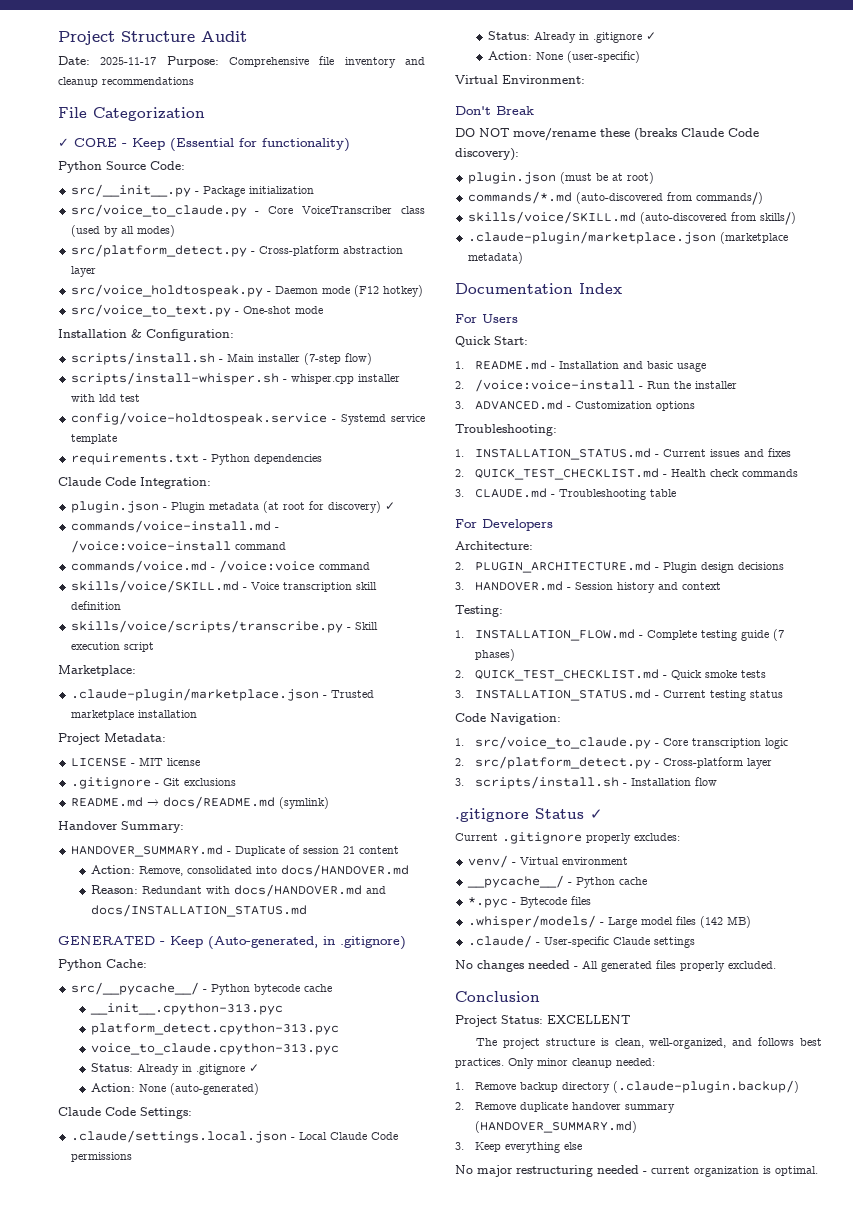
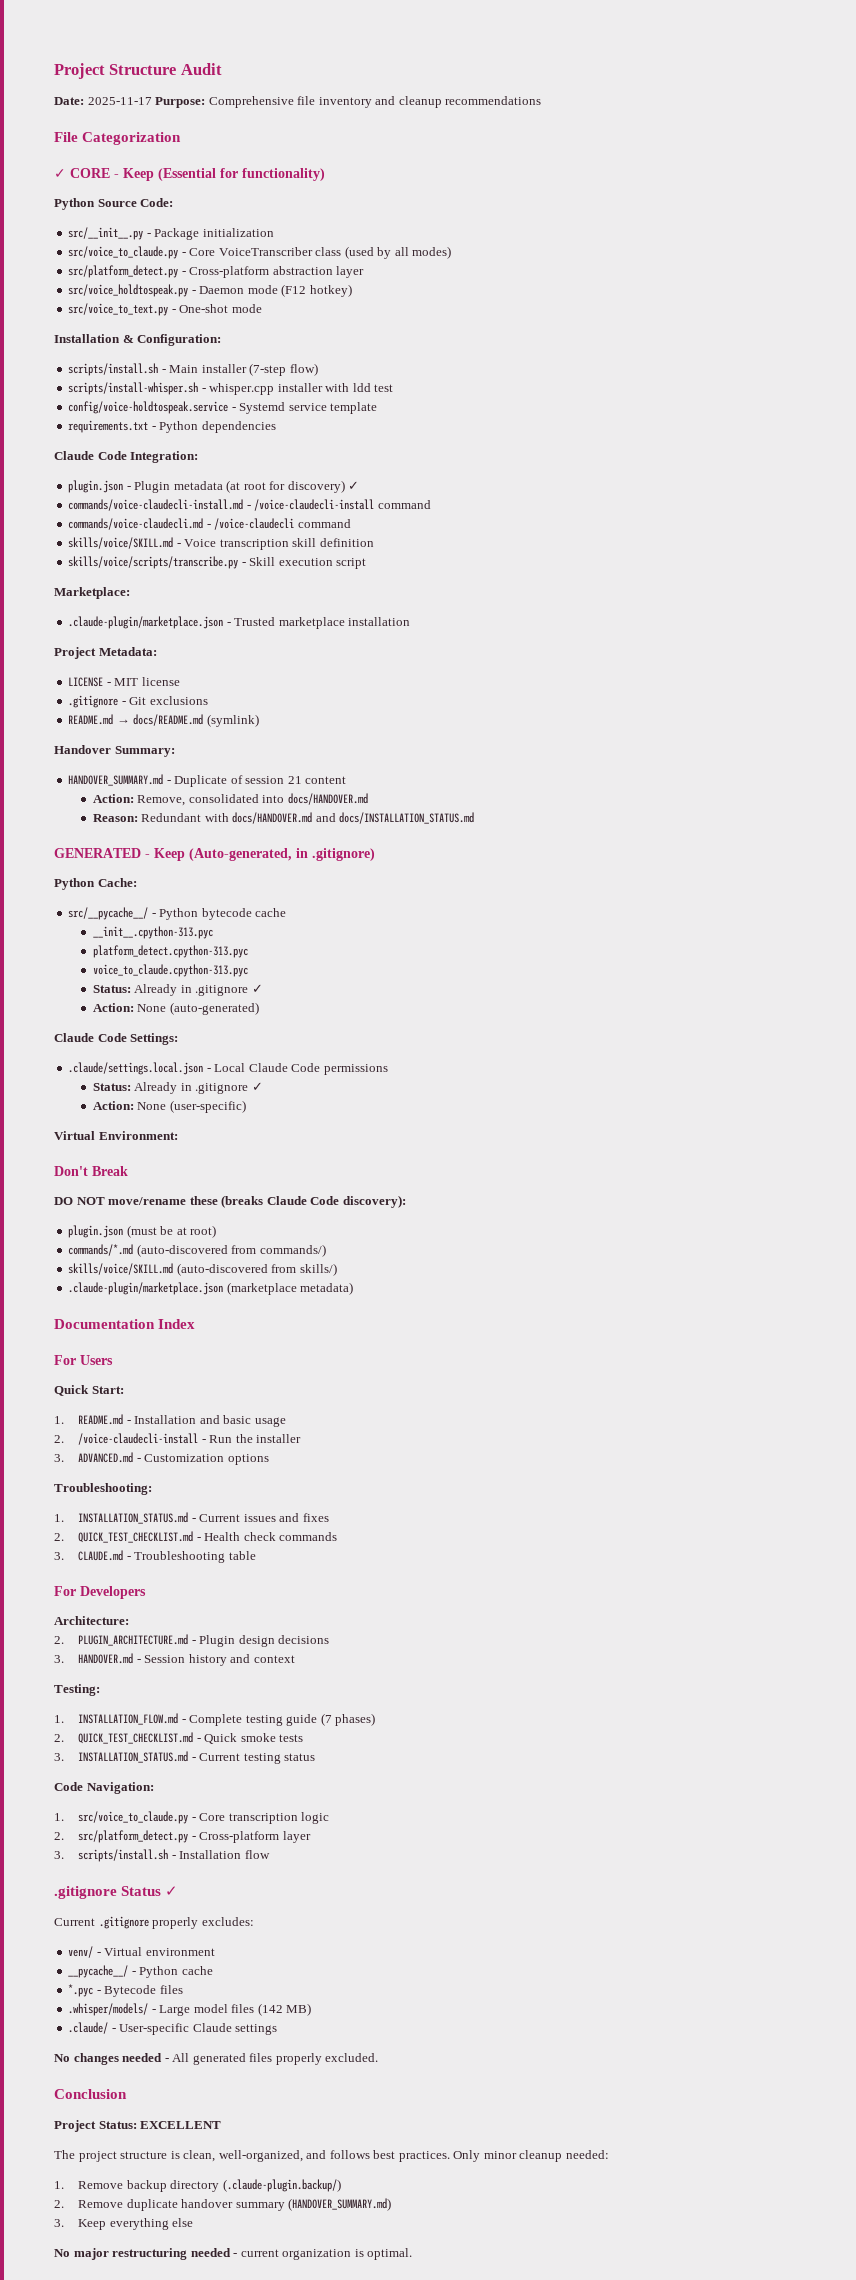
- commands/voice-install.md - /voice:voice-install command
- commands/voice.md - /voice:voice command
+ commands/voice-claudecli-install.md - /voice-claudecli-install command
+ commands/voice-claudecli.md - /voice-claudecli command
- 2. /voice:voice-install - Run the installer
+ 2. /voice-claudecli-install - Run the installer

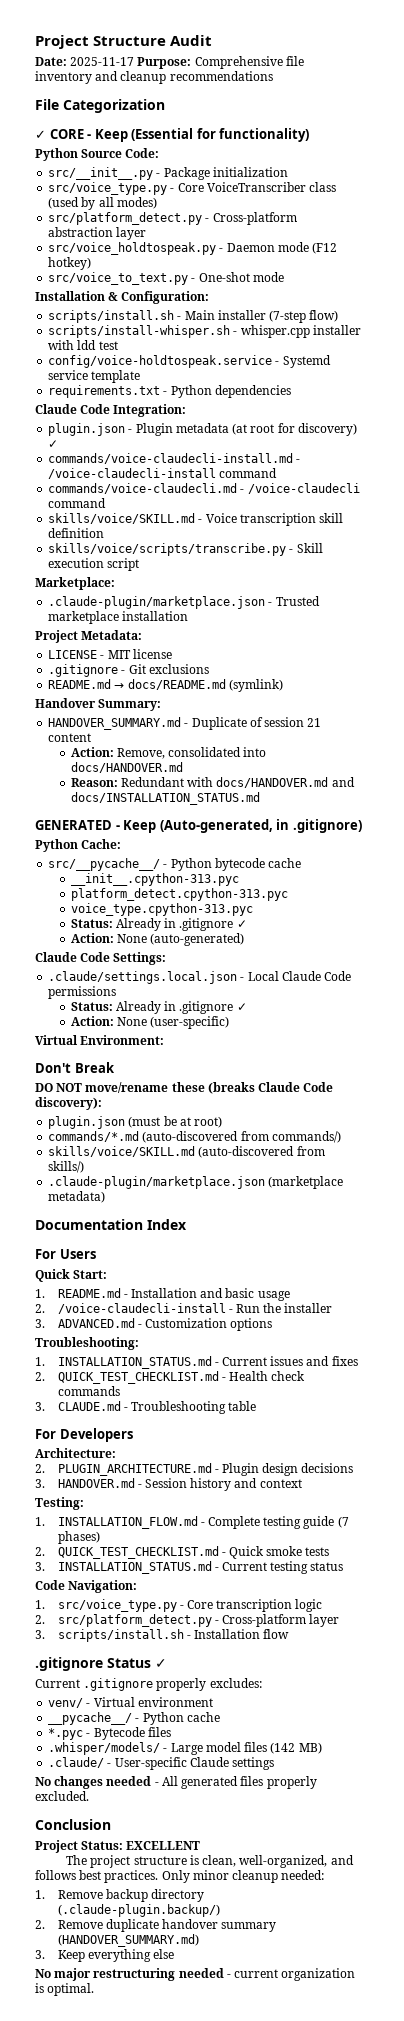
- src/voice_to_claude.py - Core VoiceTranscriber class (used by all modes)
+ src/voice_type.py - Core VoiceTranscriber class (used by all modes)
- voice_to_claude.cpython-313.pyc
+ voice_type.cpython-313.pyc
- 1. src/voice_to_claude.py - Core transcription logic
+ 1. src/voice_type.py - Core transcription logic

